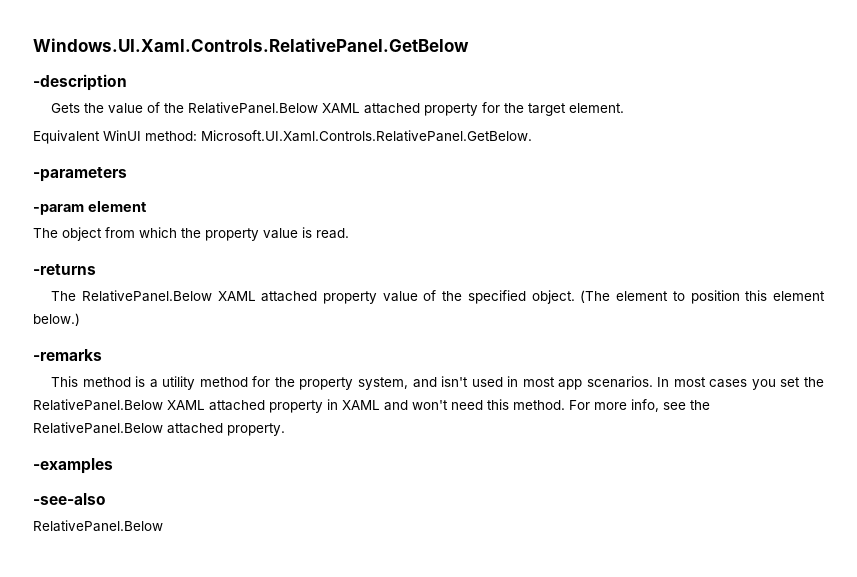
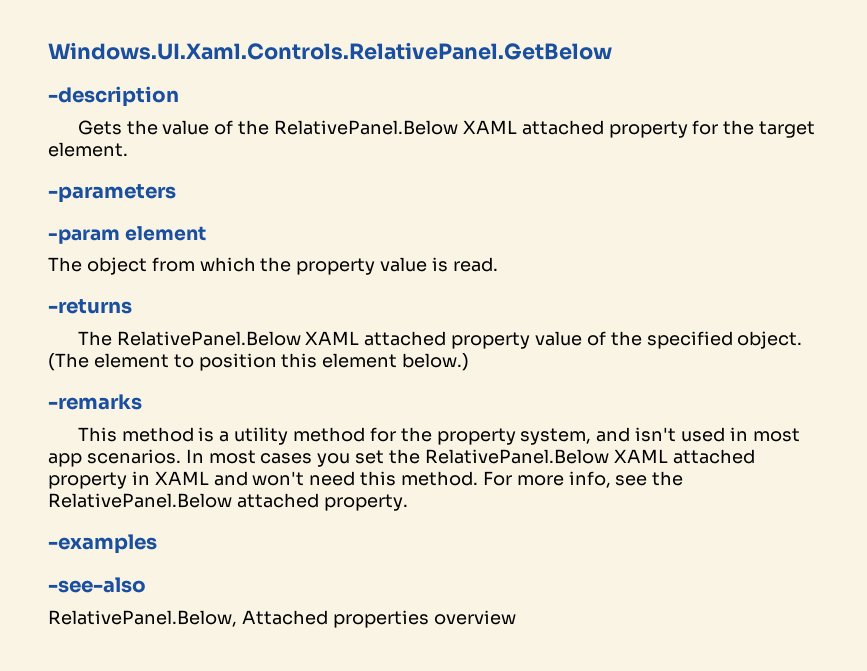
- Equivalent WinUI method: Microsoft.UI.Xaml.Controls.RelativePanel.GetBelow.
  -see-also
- RelativePanel.Below
+ RelativePanel.Below, Attached properties overview

